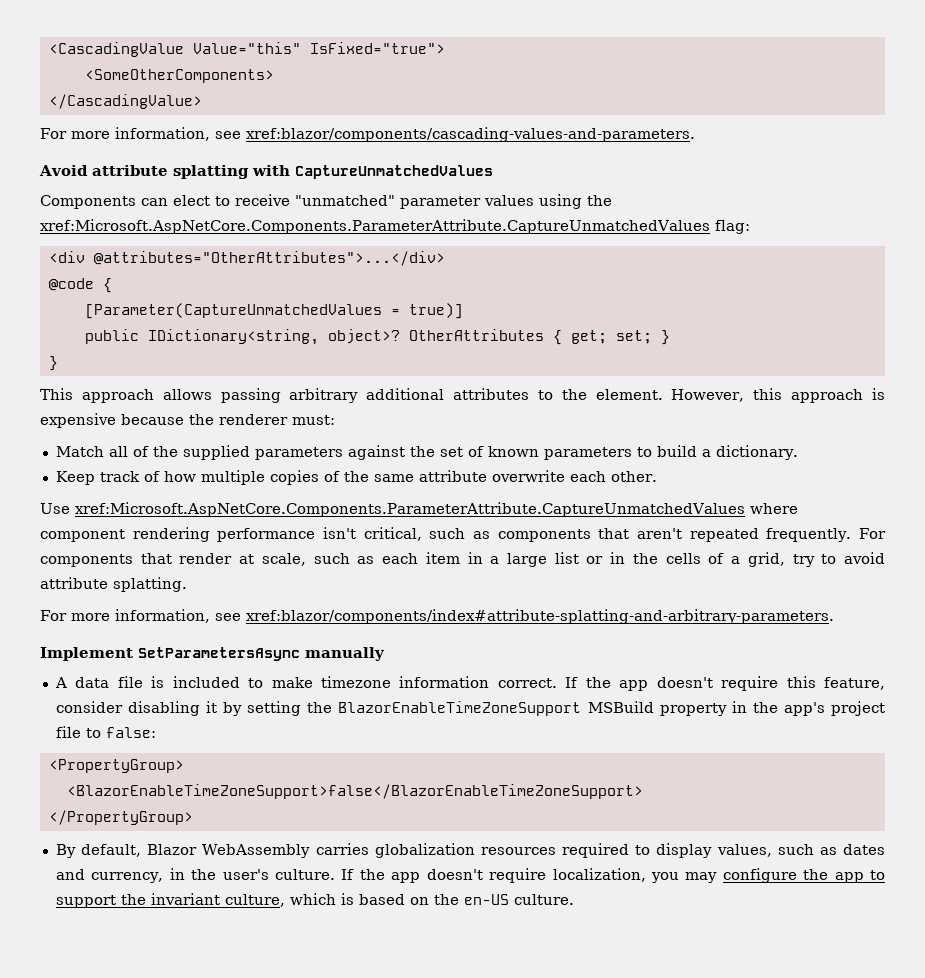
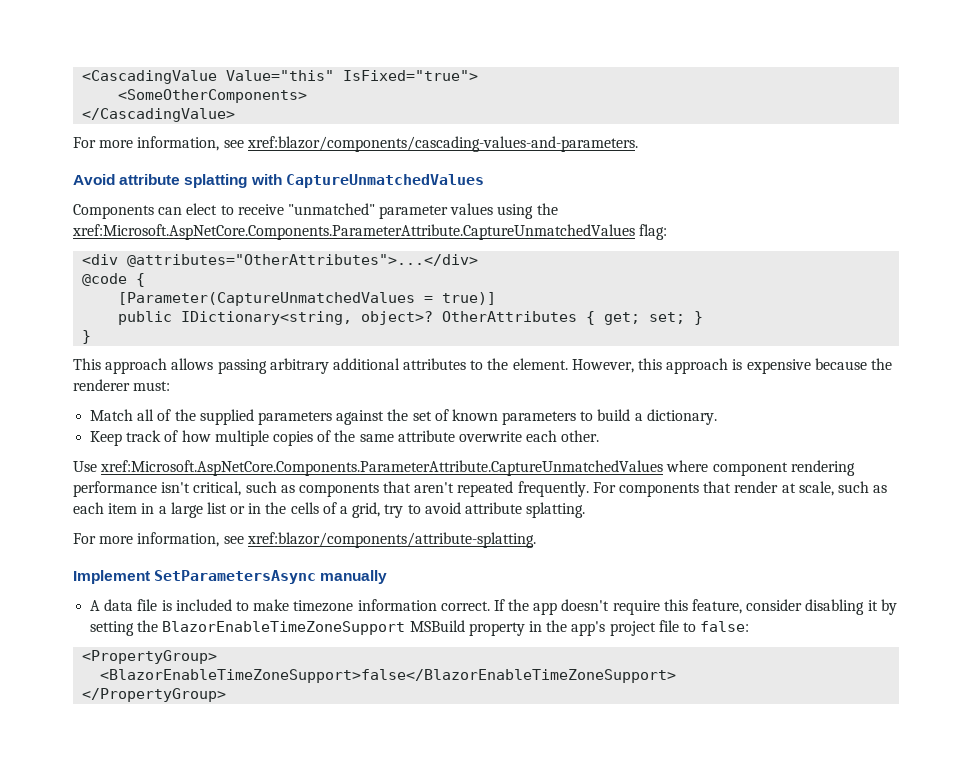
- For more information, see xref:blazor/components/index#attribute-splatting-and-arbitrary-parameters.
+ For more information, see xref:blazor/components/attribute-splatting.
- By default, Blazor WebAssembly carries globalization resources required to display values, such as dates and currency, in the user's culture. If the app doesn't require localization, you may configure the app to support the invariant culture, which is based on the en-US culture.

